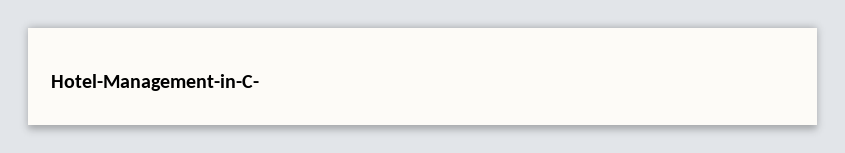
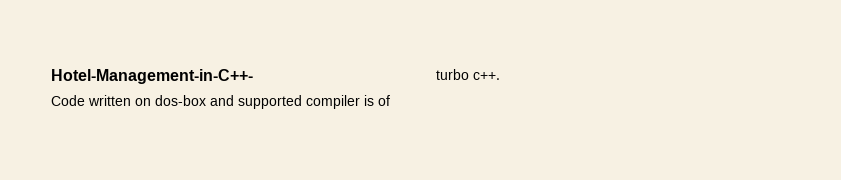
- Hotel-Management-in-C-
+ Hotel-Management-in-C++-
+ Code written on dos-box and supported compiler is of turbo c++.

